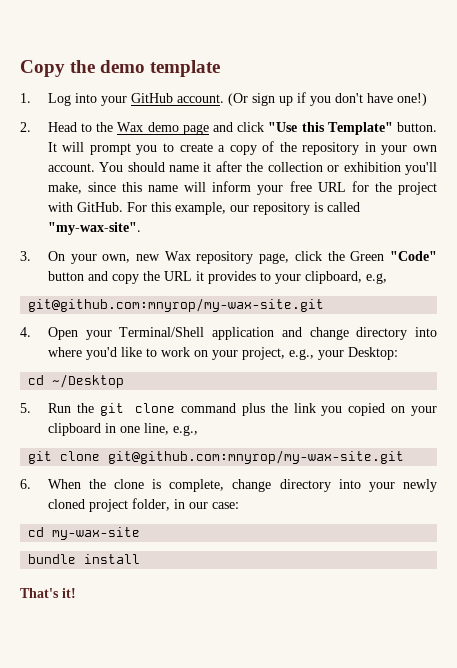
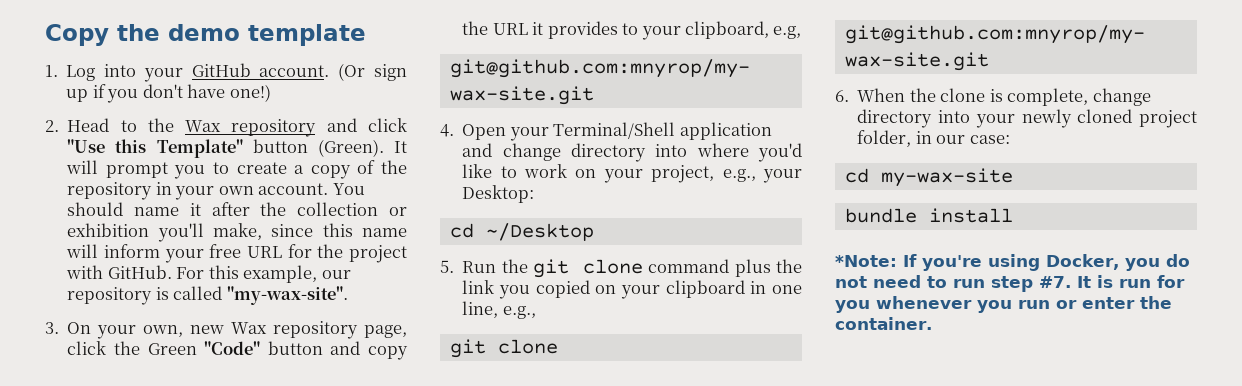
- 2. Head to the Wax demo page and click "Use this Template" button.
+ 2. Head to the Wax repository and click "Use this Template" button (Green).
- That's it!
+ *Note: If you're using Docker, you do not need to run step #7. It is run for you whenever you run or enter the container.

